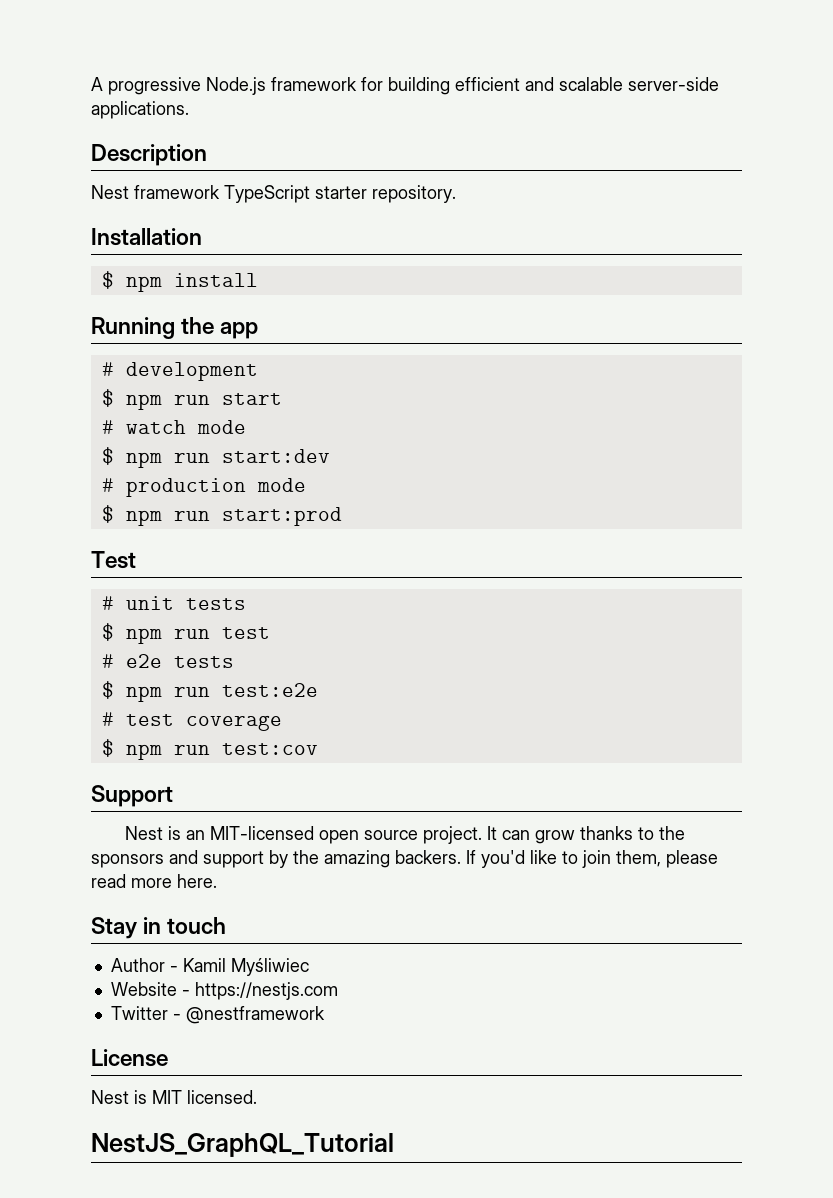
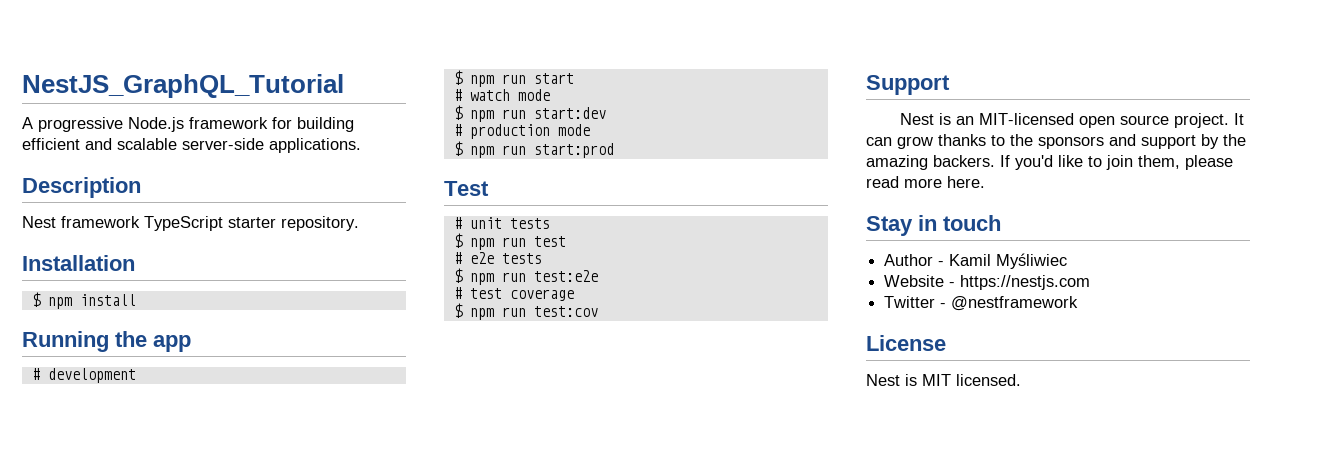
+ NestJS_GraphQL_Tutorial
- NestJS_GraphQL_Tutorial

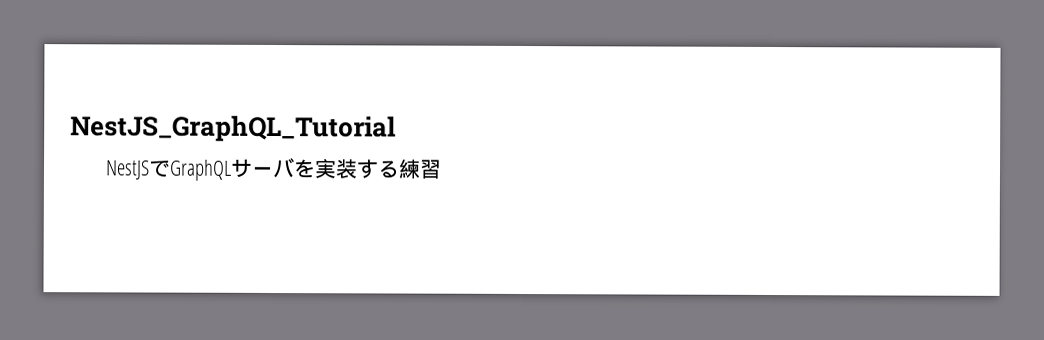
- A progressive Node.js framework for building efficient and scalable server-side applications.
- Description
- Nest framework TypeScript starter repository.
- Installation
- $ npm install
- Running the app
- # development
- $ npm run start
- # watch mode
- $ npm run start:dev
- # production mode
- $ npm run start:prod
- Test
- # unit tests
- $ npm run test
- # e2e tests
- $ npm run test:e2e
- # test coverage
- $ npm run test:cov
- Support
- Nest is an MIT-licensed open source project. It can grow thanks to the sponsors and support by the amazing backers. If you'd like to join them, please read more here.
- Stay in touch
- Author - Kamil Myśliwiec
- Website - https://nestjs.com
- Twitter - @nestframework
- License
- Nest is MIT licensed.
+ NestJSでGraphQLサーバを実装する練習

